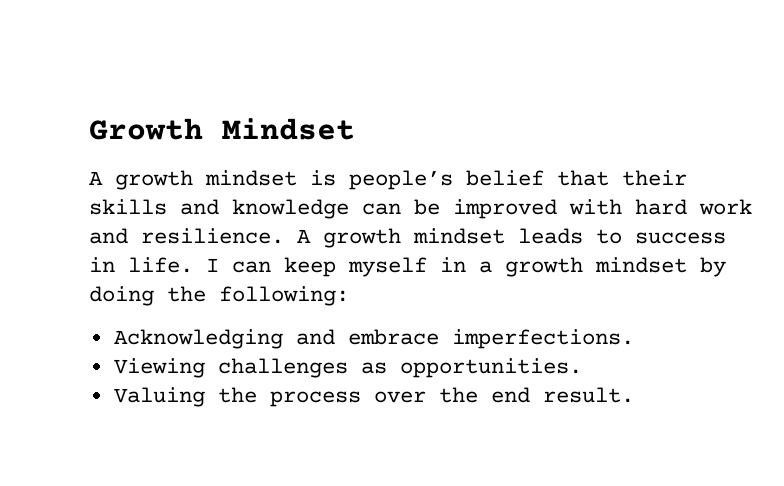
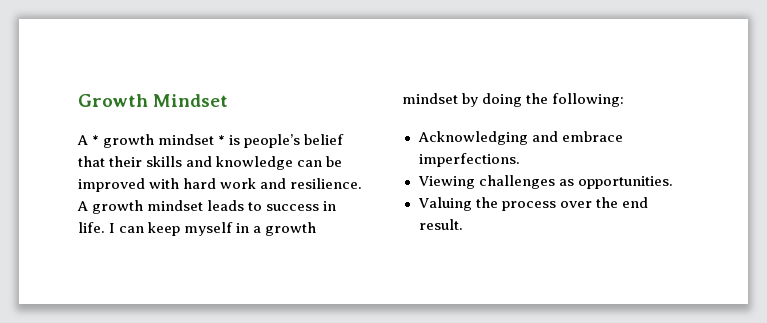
- A growth mindset is people’s belief that their skills and knowledge can be improved with hard work and resilience.
+ A * growth mindset * is people’s belief that their skills and knowledge can be improved with hard work and resilience.

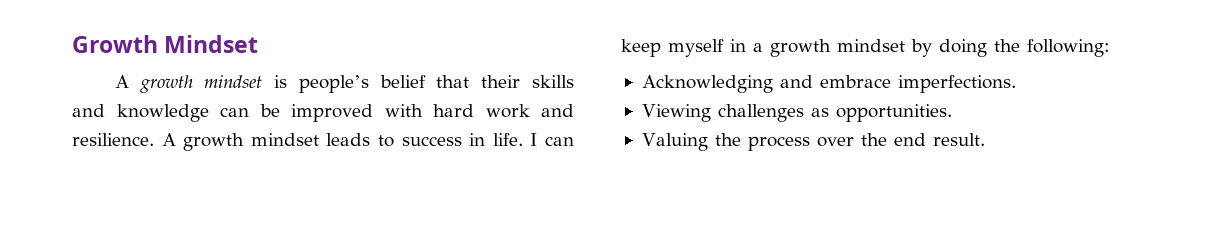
- A * growth mindset * is people’s belief that their skills and knowledge can be improved with hard work and resilience.
+ A growth mindset is people’s belief that their skills and knowledge can be improved with hard work and resilience.

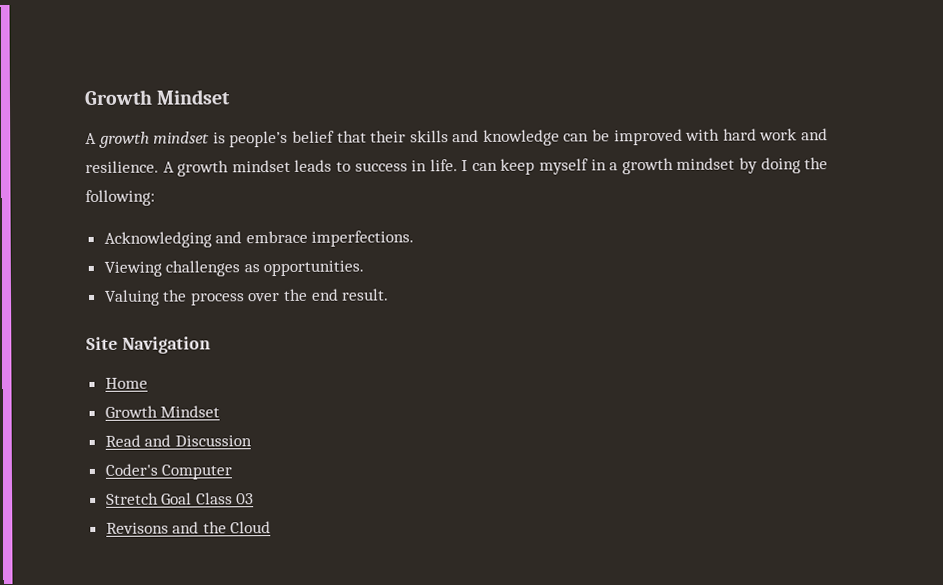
+ Site Navigation
+ Home
+ Growth Mindset
+ Read and Discussion
+ Coder's Computer
+ Stretch Goal Class 03
+ Revisons and the Cloud

